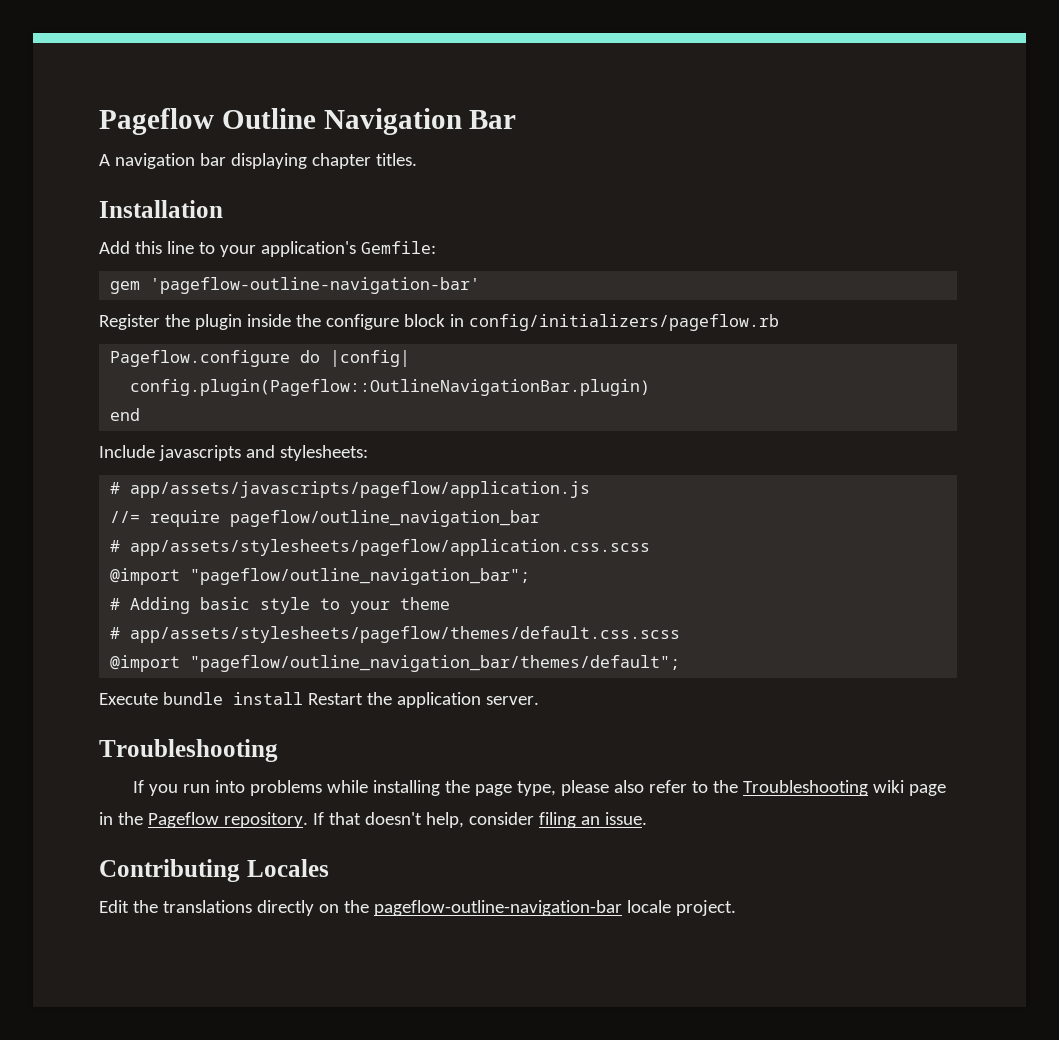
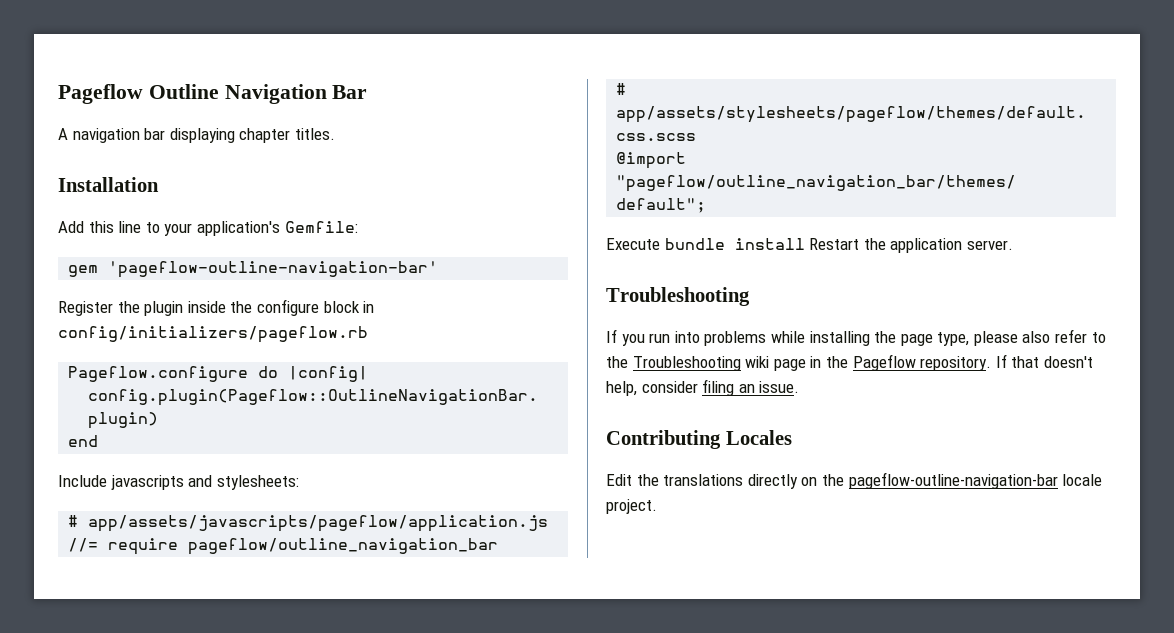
- # app/assets/stylesheets/pageflow/application.css.scss
- @import "pageflow/outline_navigation_bar";
- # Adding basic style to your theme

